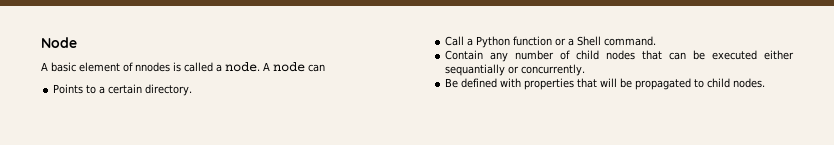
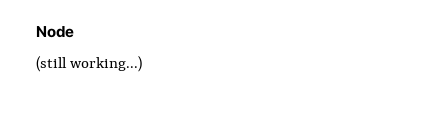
- A basic element of nnodes is called a node. A node can
- Points to a certain directory.
- Call a Python function or a Shell command.
- Contain any number of child nodes that can be executed either sequantially or concurrently.
- Be defined with properties that will be propagated to child nodes.
+ (still working...)

